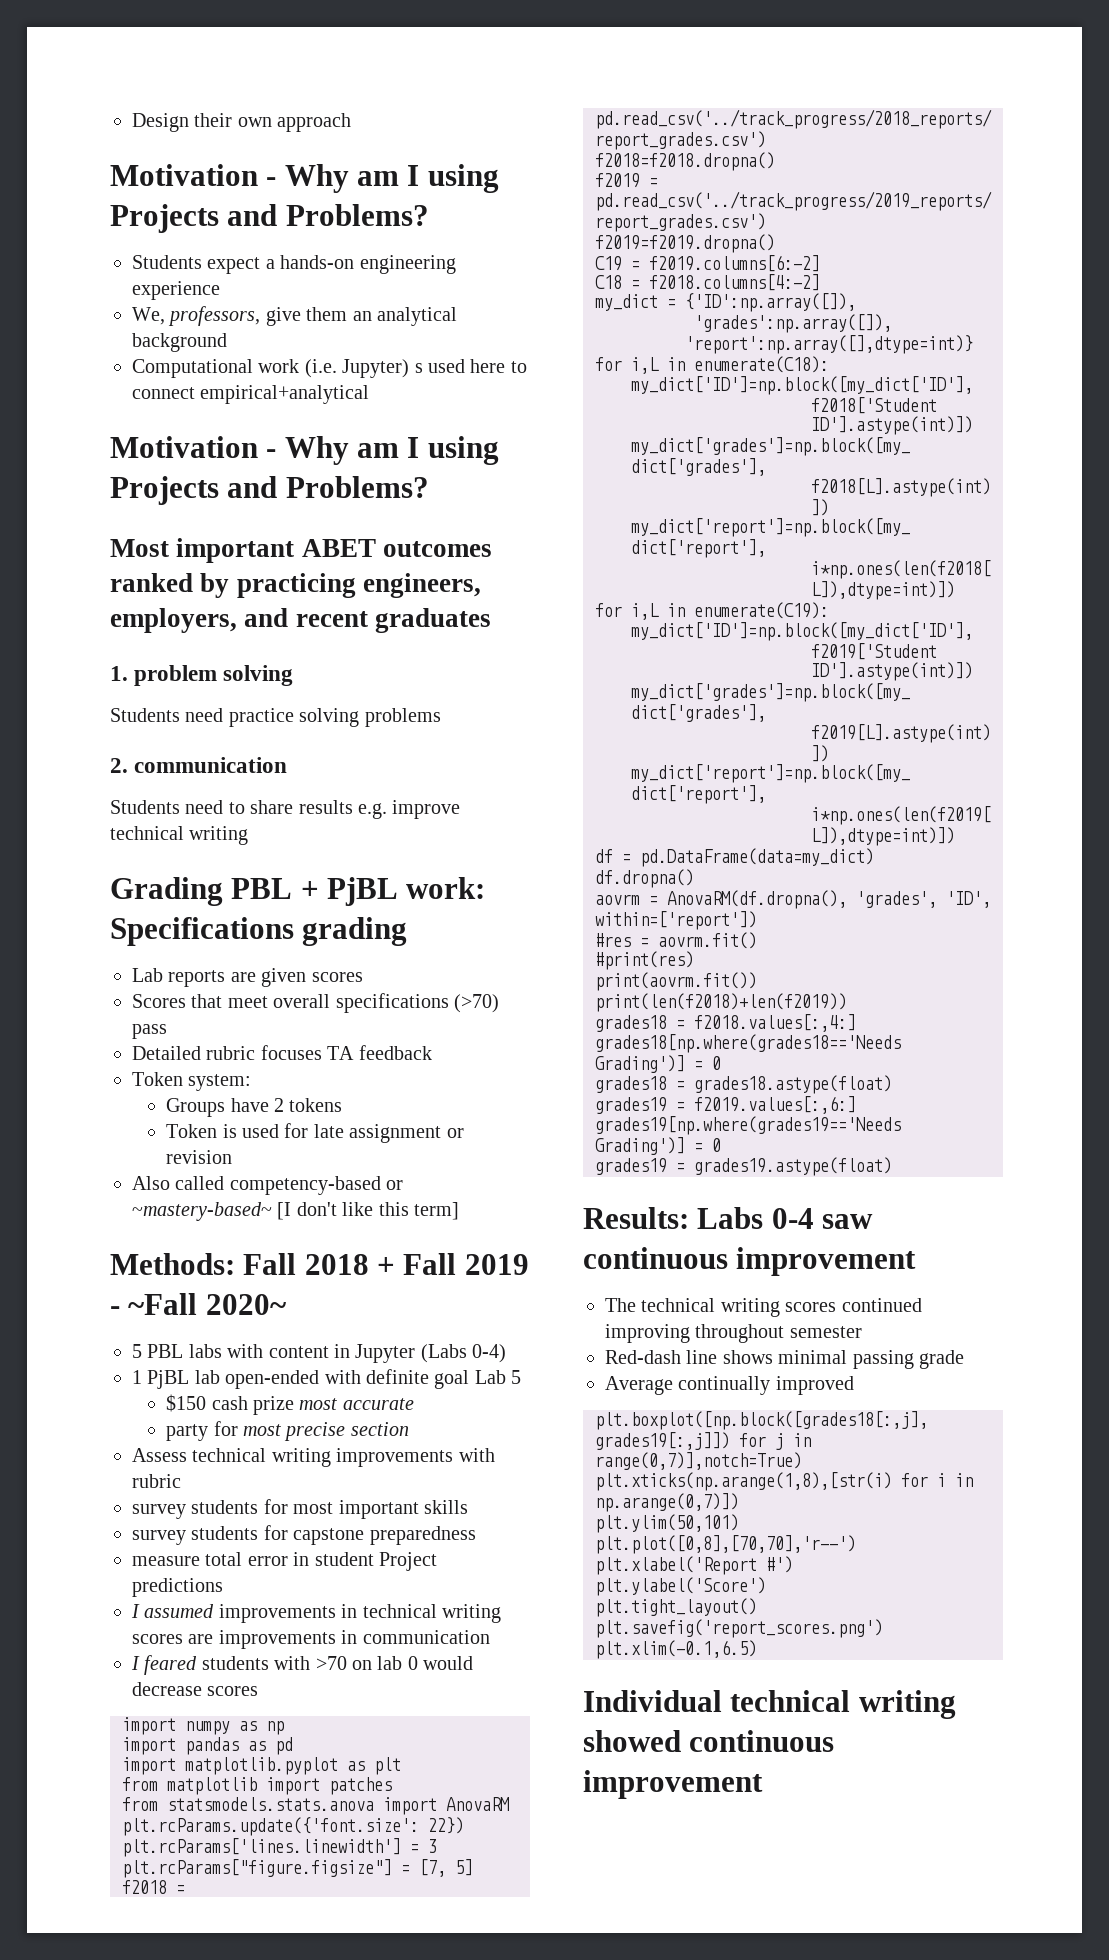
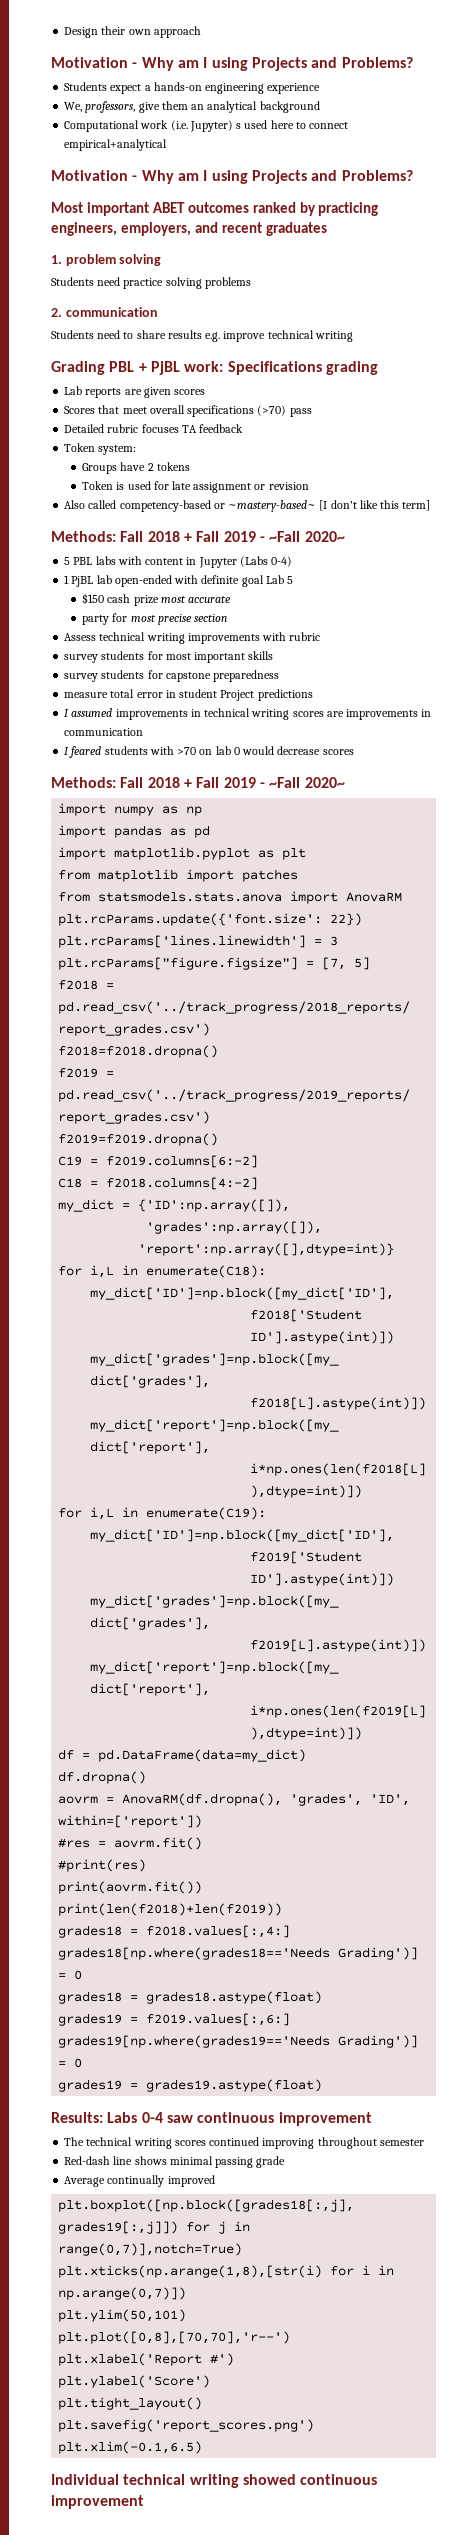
  I feared students with >70 on lab 0 would decrease scores
+ Methods: Fall 2018 + Fall 2019 - ~Fall 2020~

